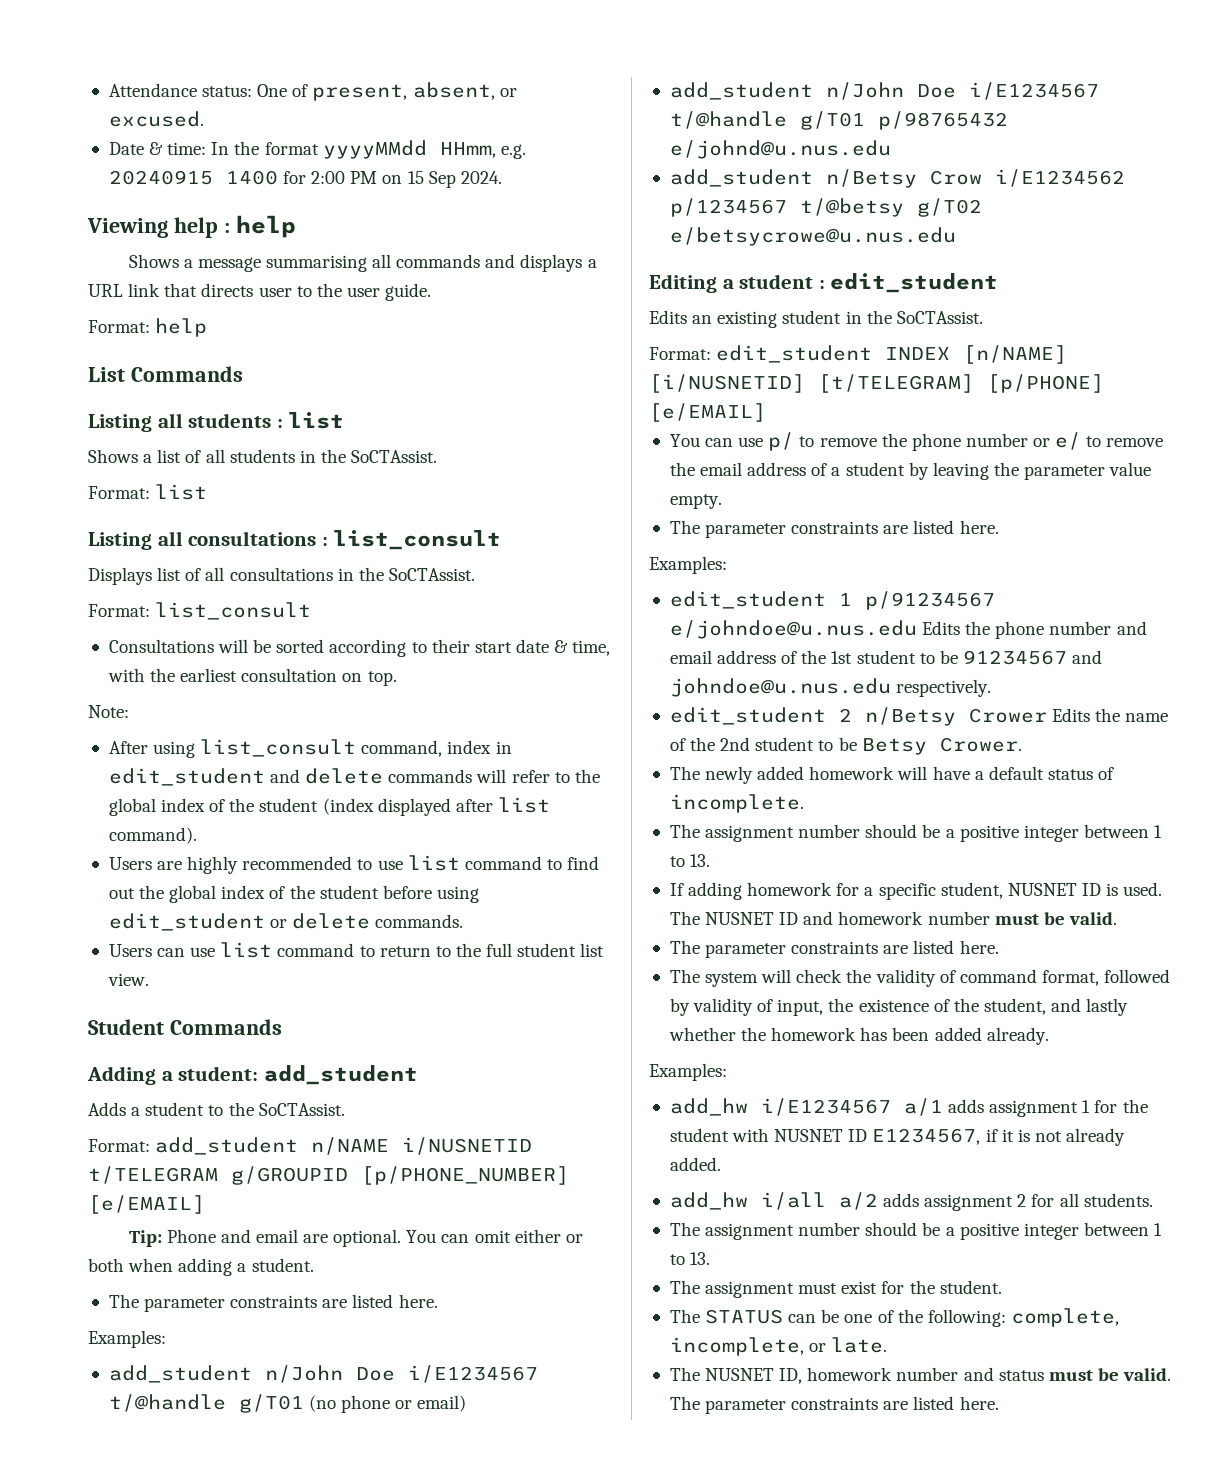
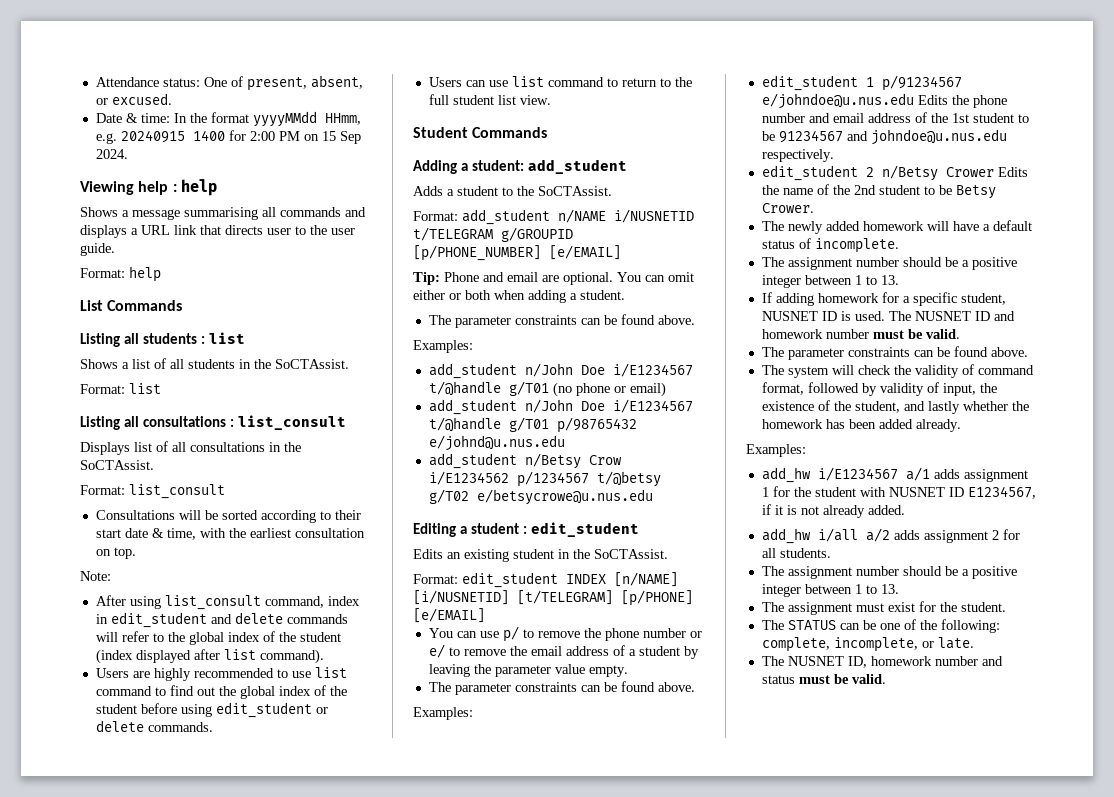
  You can omit either or both when adding a student.
- The parameter constraints are listed here.
+ The parameter constraints can be found above.
  You can use p/ to remove the phone number or e/ to remove the email address of a student by leaving the parameter value empty.
- The parameter constraints are listed here.
+ The parameter constraints can be found above.
  The NUSNET ID and homework number must be valid.
- The parameter constraints are listed here.
+ The parameter constraints can be found above.
- The NUSNET ID, homework number and status must be valid. The parameter constraints are listed here.
+ The NUSNET ID, homework number and status must be valid.

